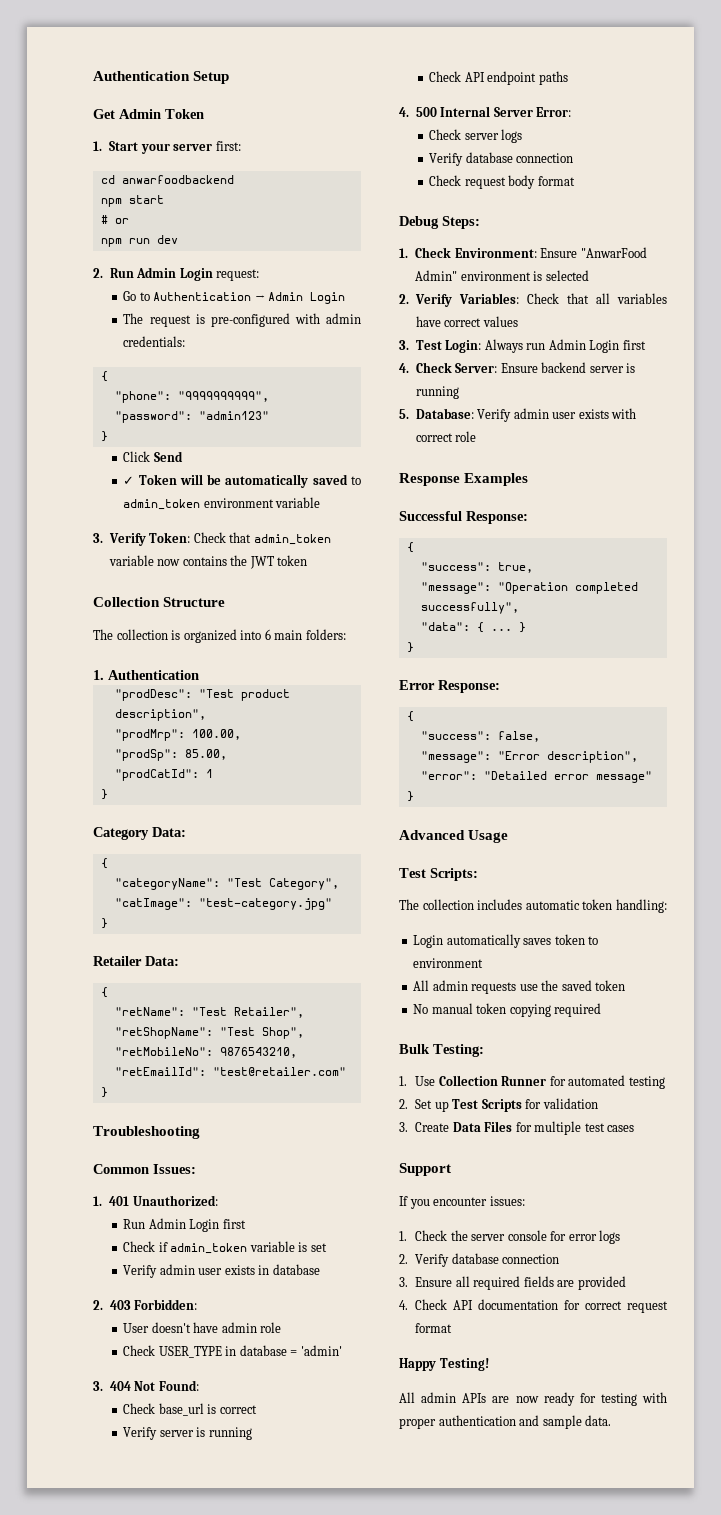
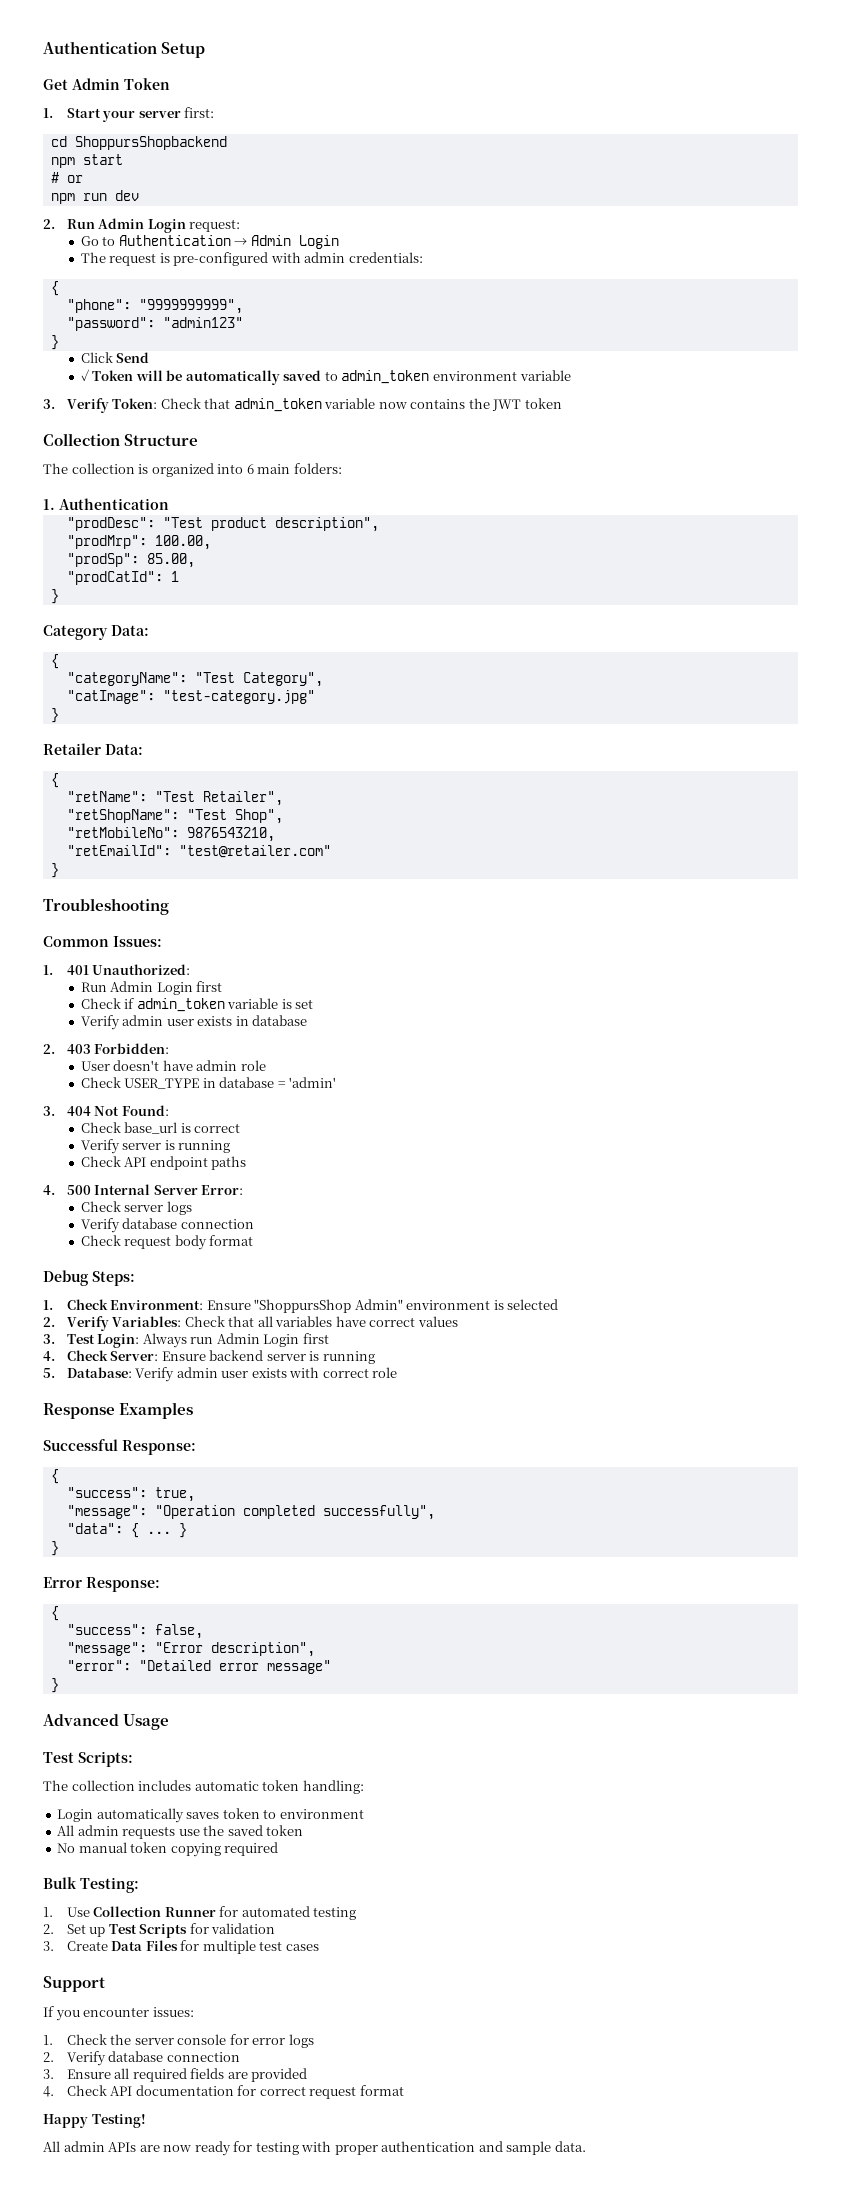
- cd anwarfoodbackend
+ cd ShoppursShopbackend
- 1. Check Environment: Ensure "AnwarFood Admin" environment is selected
+ 1. Check Environment: Ensure "ShoppursShop Admin" environment is selected

